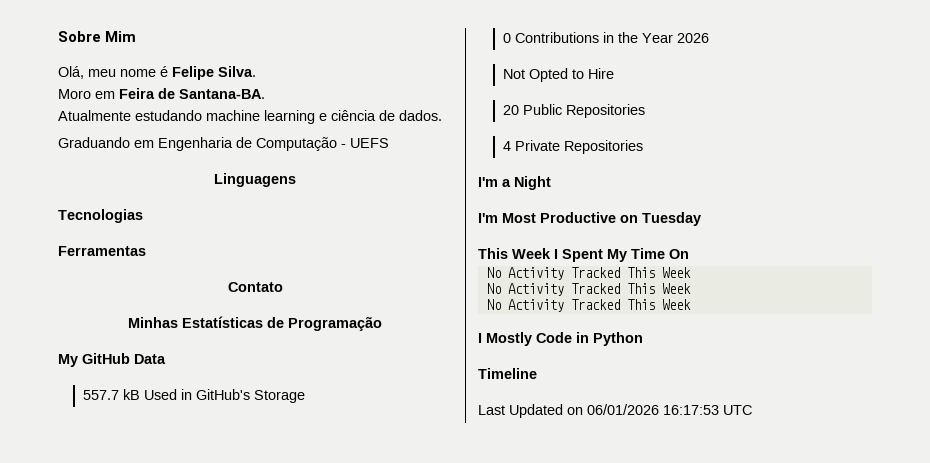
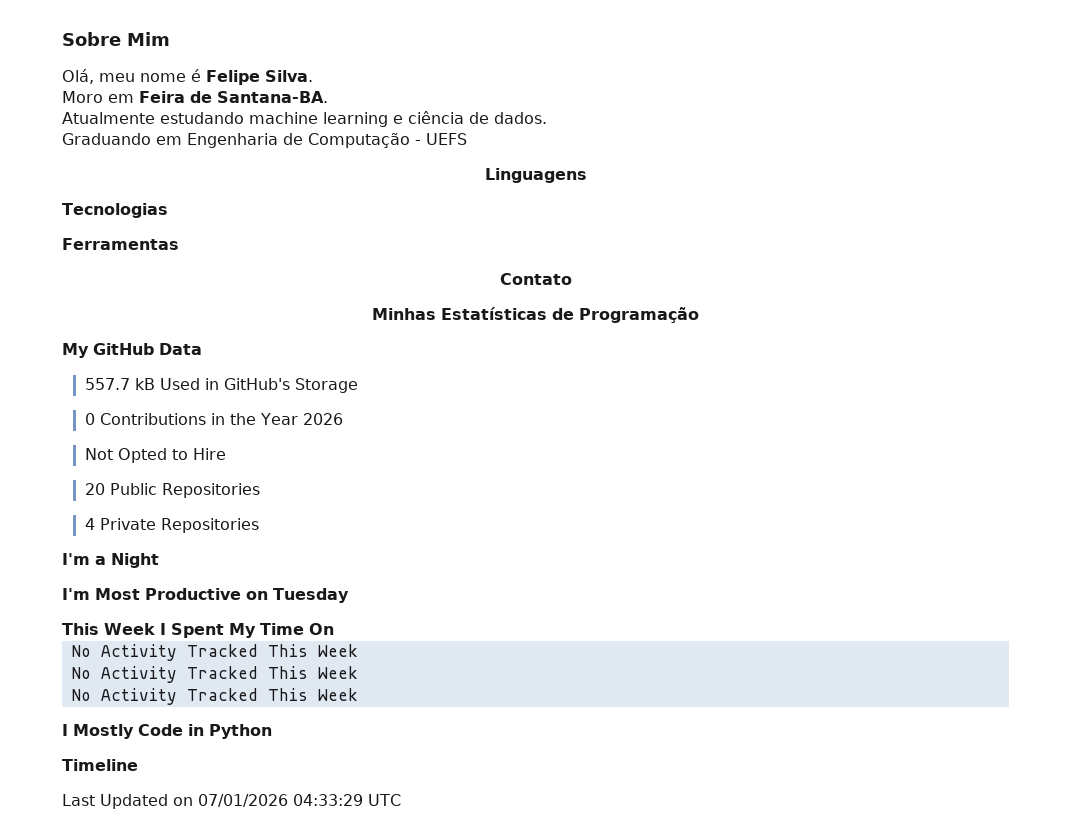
- Last Updated on 06/01/2026 16:17:53 UTC
+ Last Updated on 07/01/2026 04:33:29 UTC

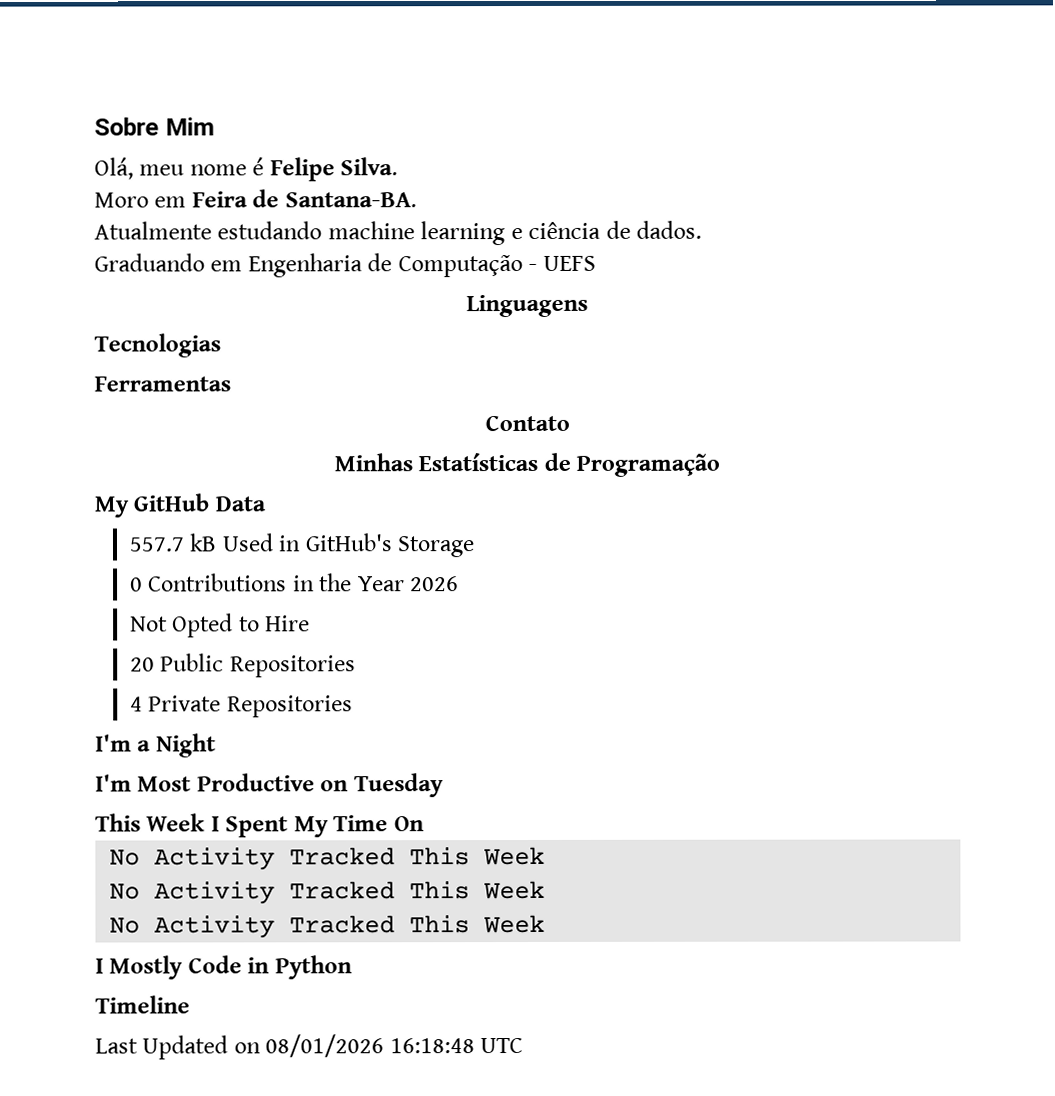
- Last Updated on 07/01/2026 04:33:29 UTC
+ Last Updated on 08/01/2026 16:18:48 UTC

